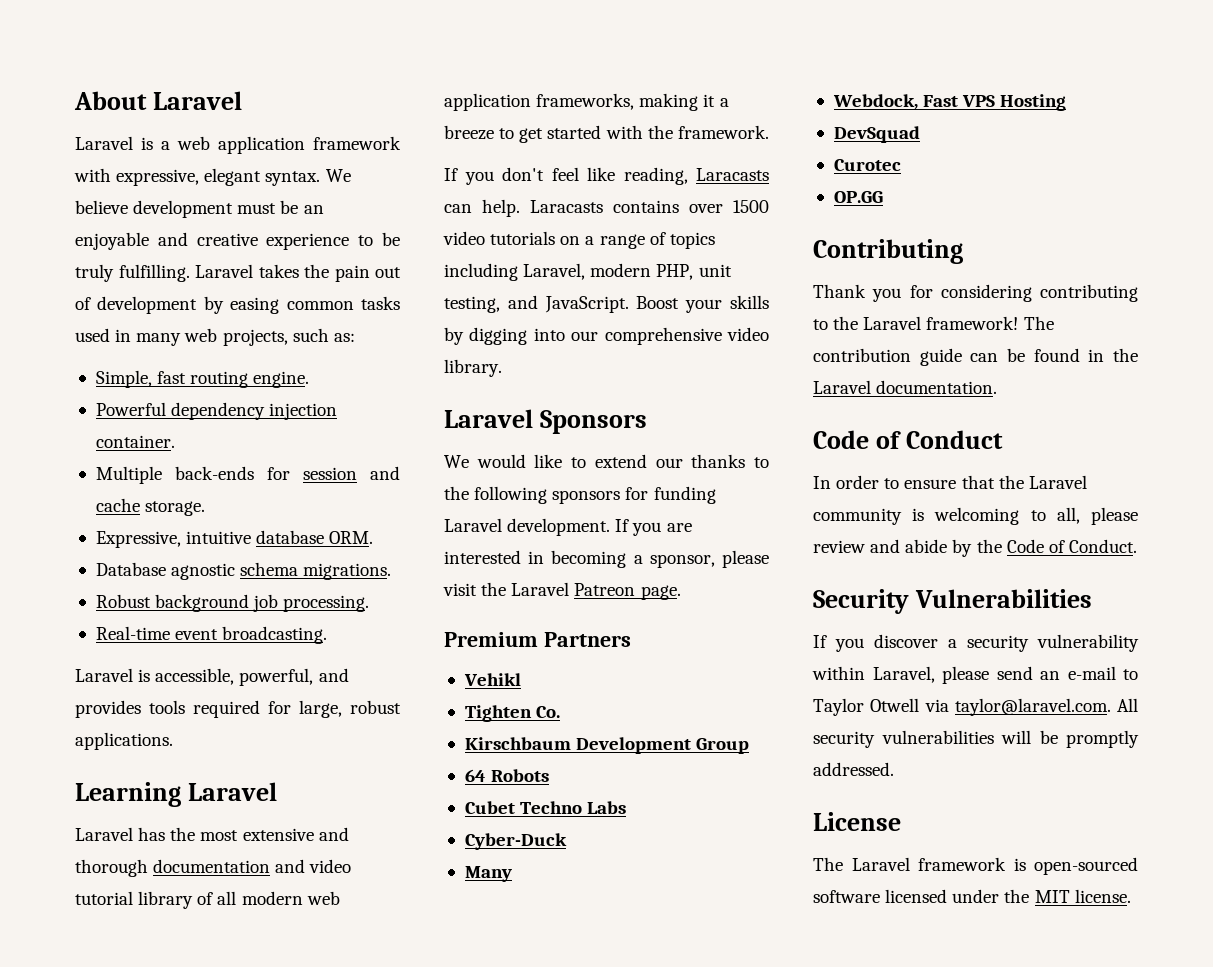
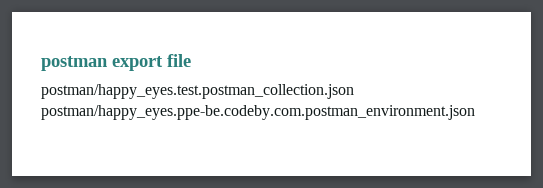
- About Laravel
- Laravel is a web application framework with expressive, elegant syntax. We believe development must be an enjoyable and creative experience to be truly fulfilling. Laravel takes the pain out of development by easing common tasks used in many web projects, such as:
- Simple, fast routing engine.
- Powerful dependency injection container.
- Multiple back-ends for session and cache storage.
- Expressive, intuitive database ORM.
- Database agnostic schema migrations.
- Robust background job processing.
- Real-time event broadcasting.
- Laravel is accessible, powerful, and provides tools required for large, robust applications.
- Learning Laravel
- Laravel has the most extensive and thorough documentation and video tutorial library of all modern web application frameworks, making it a breeze to get started with the framework.
- If you don't feel like reading, Laracasts can help. Laracasts contains over 1500 video tutorials on a range of topics including Laravel, modern PHP, unit testing, and JavaScript. Boost your skills by digging into our comprehensive video library.
- Laravel Sponsors
- We would like to extend our thanks to the following sponsors for funding Laravel development. If you are interested in becoming a sponsor, please visit the Laravel Patreon page.
- Premium Partners
- Vehikl
- Tighten Co.
- Kirschbaum Development Group
- 64 Robots
- Cubet Techno Labs
- Cyber-Duck
- Many
- Webdock, Fast VPS Hosting
- DevSquad
- Curotec
- OP.GG
- Contributing
- Thank you for considering contributing to the Laravel framework! The contribution guide can be found in the Laravel documentation.
- Code of Conduct
- In order to ensure that the Laravel community is welcoming to all, please review and abide by the Code of Conduct.
- Security Vulnerabilities
- If you discover a security vulnerability within Laravel, please send an e-mail to Taylor Otwell via taylor@laravel.com. All security vulnerabilities will be promptly addressed.
- License
- The Laravel framework is open-sourced software licensed under the MIT license.
+ postman export file
+ postman/happy_eyes.test.postman_collection.json postman/happy_eyes.ppe-be.codeby.com.postman_environment.json

